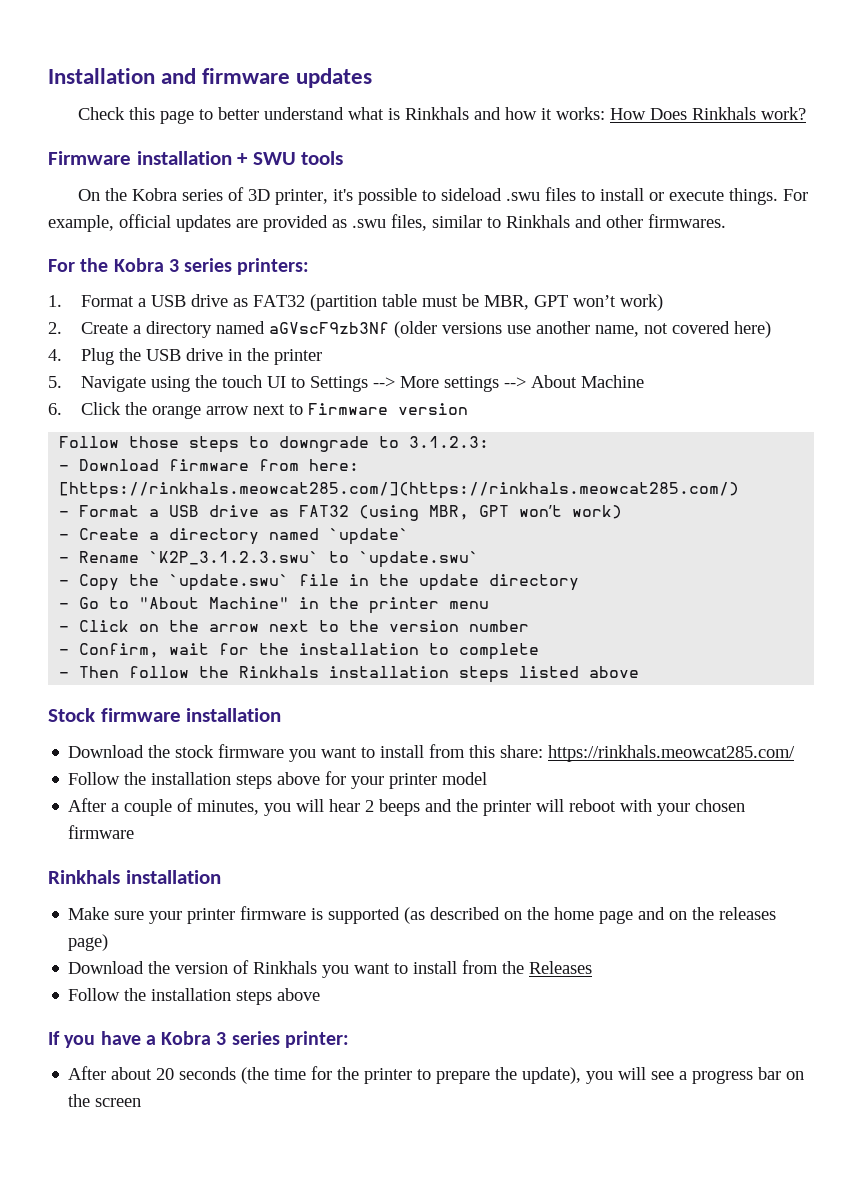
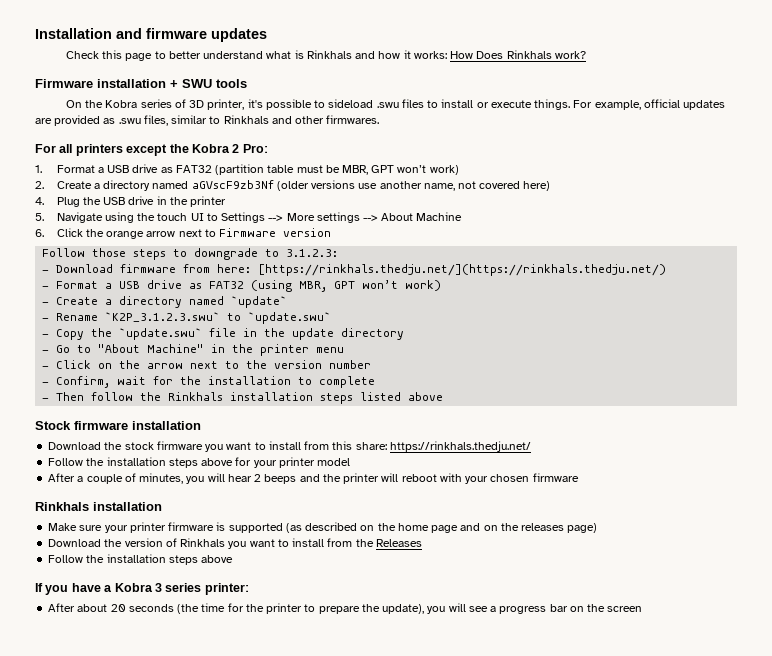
- For the Kobra 3 series printers:
+ For all printers except the Kobra 2 Pro:
- - Download firmware from here: [https://rinkhals.meowcat285.com/](https://rinkhals.meowcat285.com/)
+ - Download firmware from here: [https://rinkhals.thedju.net/](https://rinkhals.thedju.net/)
- Download the stock firmware you want to install from this share: https://rinkhals.meowcat285.com/
+ Download the stock firmware you want to install from this share: https://rinkhals.thedju.net/

